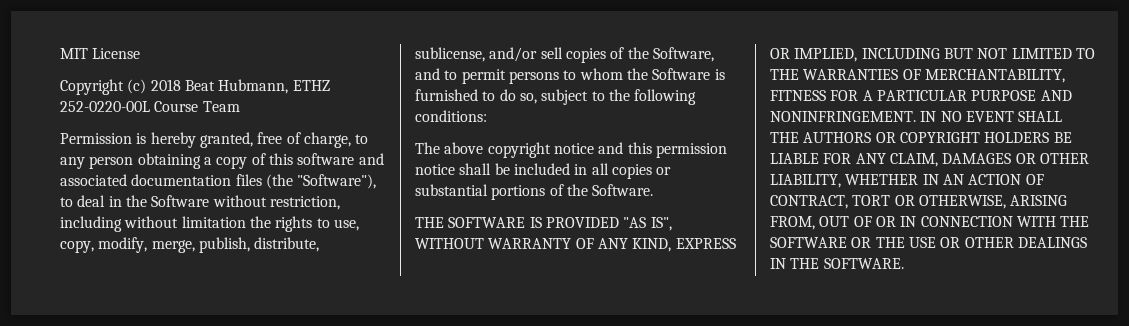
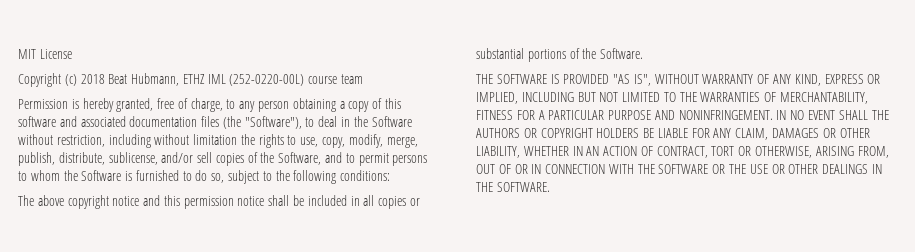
- Copyright (c) 2018 Beat Hubmann, ETHZ 252-0220-00L Course Team
+ Copyright (c) 2018 Beat Hubmann, ETHZ IML (252-0220-00L) course team

